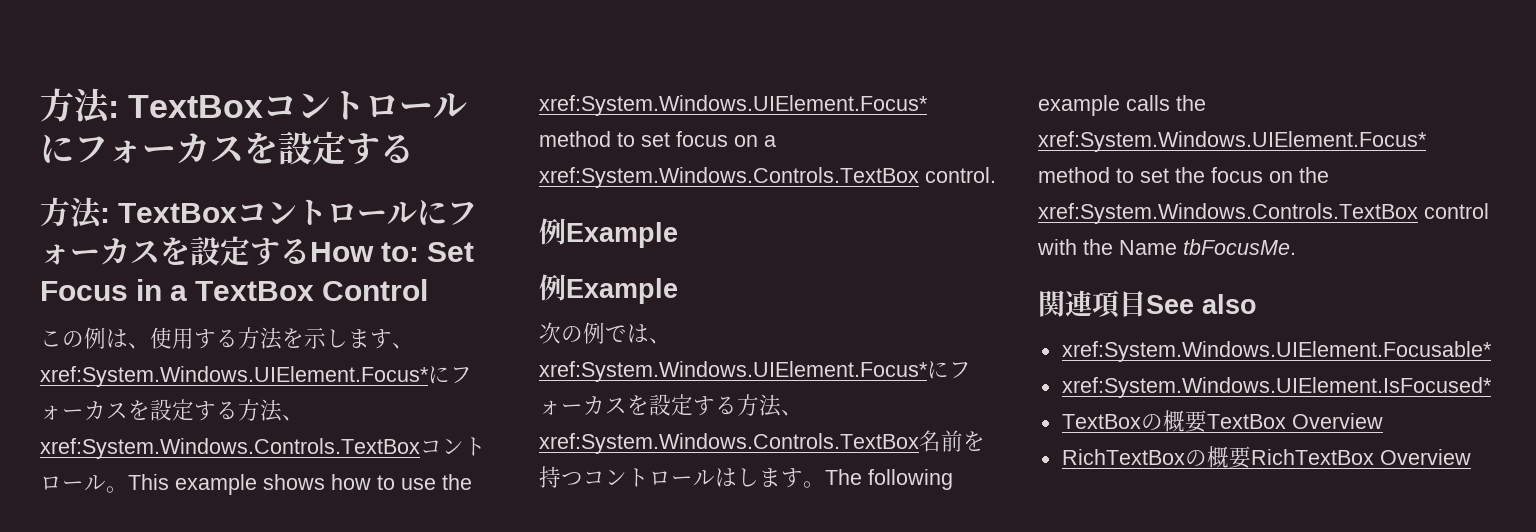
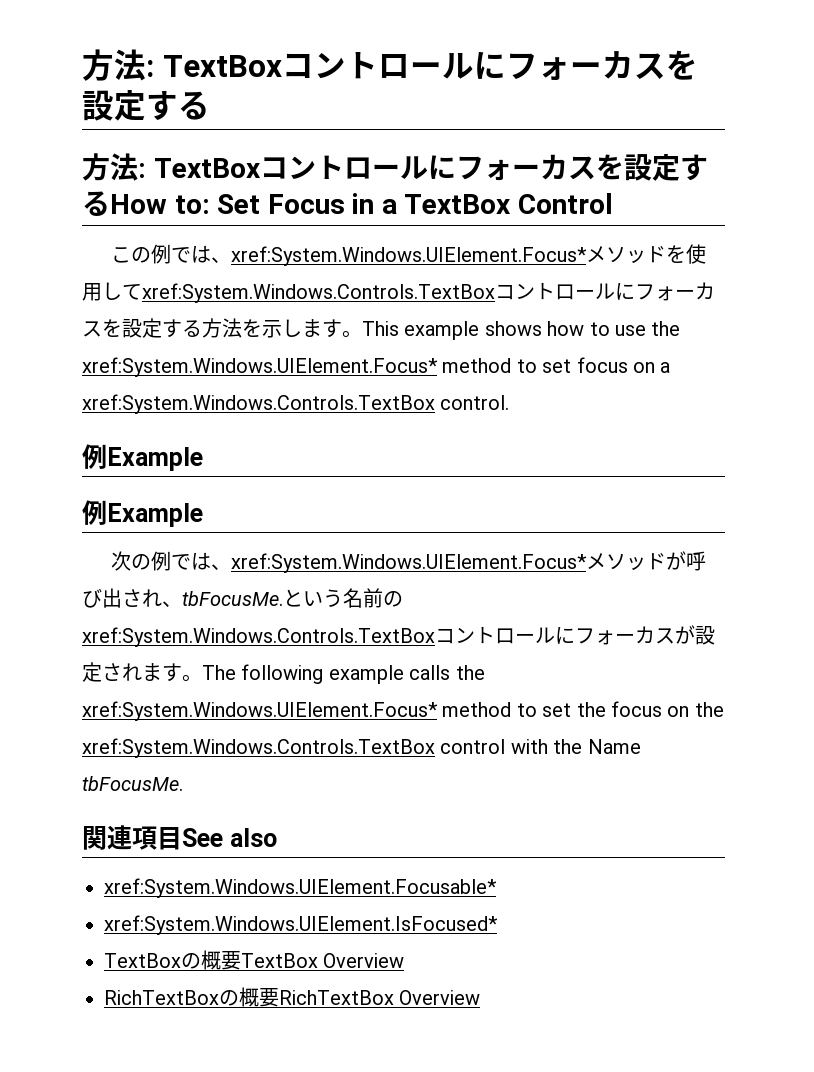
- この例は、使用する方法を示します、xref:System.Windows.UIElement.Focus*にフォーカスを設定する方法、xref:System.Windows.Controls.TextBoxコントロール。
+ この例では、xref:System.Windows.UIElement.Focus*メソッドを使用してxref:System.Windows.Controls.TextBoxコントロールにフォーカスを設定する方法を示します。
- 次の例では、xref:System.Windows.UIElement.Focus*にフォーカスを設定する方法、xref:System.Windows.Controls.TextBox名前を持つコントロールはします。
+ 次の例では、xref:System.Windows.UIElement.Focus*メソッドが呼び出され、tbFocusMe.という名前のxref:System.Windows.Controls.TextBoxコントロールにフォーカスが設定されます。

